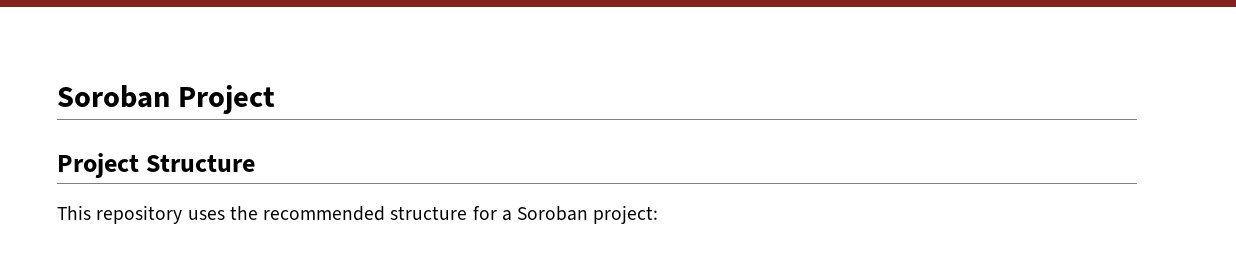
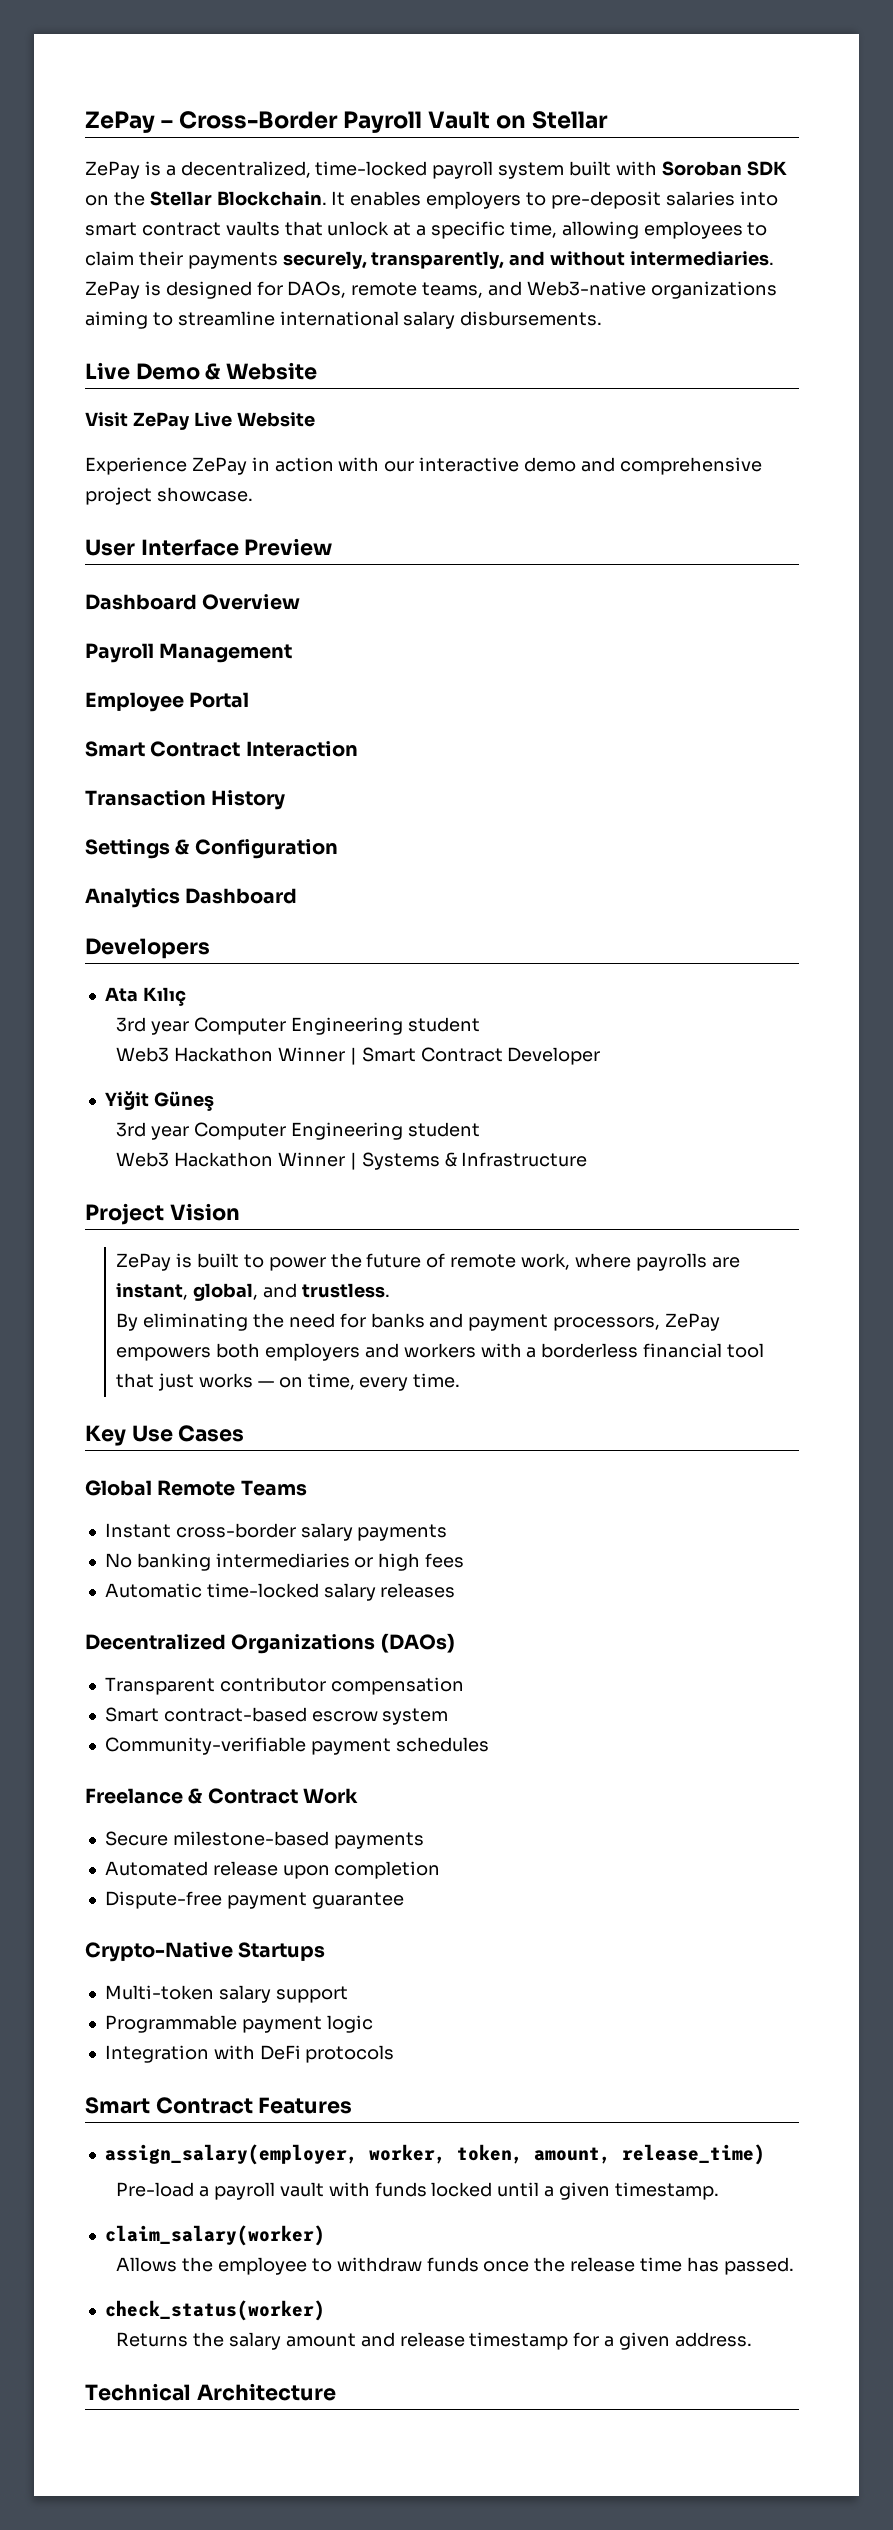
- Soroban Project
- Project Structure
- This repository uses the recommended structure for a Soroban project:
+ ZePay – Cross-Border Payroll Vault on Stellar
+ ZePay is a decentralized, time-locked payroll system built with Soroban SDK on the Stellar Blockchain. It enables employers to pre-deposit salaries into smart contract vaults that unlock at a specific time, allowing employees to claim their payments securely, transparently, and without intermediaries. ZePay is designed for DAOs, remote teams, and Web3-native organizations aiming to streamline international salary disbursements.
+ Live Demo & Website
+ Visit ZePay Live Website
+ Experience ZePay in action with our interactive demo and comprehensive project showcase.
+ User Interface Preview
+ Dashboard Overview
+ Payroll Management
+ Employee Portal
+ Smart Contract Interaction
+ Transaction History
+ Settings & Configuration
+ Analytics Dashboard
+ Developers
+ Ata Kılıç
+ 3rd year Computer Engineering student
+ Web3 Hackathon Winner | Smart Contract Developer
+ Yiğit Güneş
+ 3rd year Computer Engineering student
+ Web3 Hackathon Winner | Systems & Infrastructure
+ Project Vision
+ ZePay is built to power the future of remote work, where payrolls are instant, global, and trustless.
+ By eliminating the need for banks and payment processors, ZePay empowers both employers and workers with a borderless financial tool that just works — on time, every time.
+ Key Use Cases
+ Global Remote Teams
+ Instant cross-border salary payments
+ No banking intermediaries or high fees
+ Automatic time-locked salary releases
+ Decentralized Organizations (DAOs)
+ Transparent contributor compensation
+ Smart contract-based escrow system
+ Community-verifiable payment schedules
+ Freelance & Contract Work
+ Secure milestone-based payments
+ Automated release upon completion
+ Dispute-free payment guarantee
+ Crypto-Native Startups
+ Multi-token salary support
+ Programmable payment logic
+ Integration with DeFi protocols
+ Smart Contract Features
+ assign_salary(employer, worker, token, amount, release_time)
+ Pre-load a payroll vault with funds locked until a given timestamp.
+ claim_salary(worker)
+ Allows the employee to withdraw funds once the release time has passed.
+ check_status(worker)
+ Returns the salary amount and release timestamp for a given address.
+ Technical Architecture

